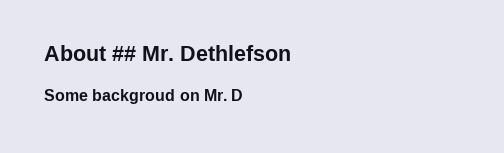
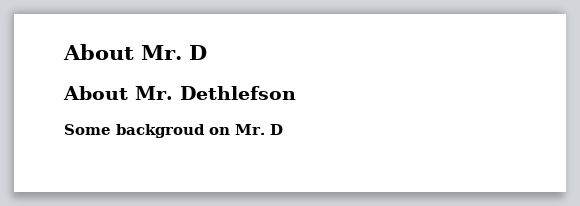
- About ## Mr. Dethlefson
+ About Mr. D
+ About Mr. Dethlefson

